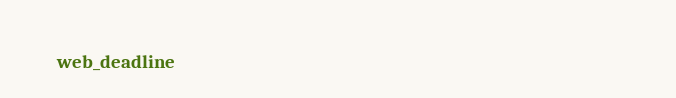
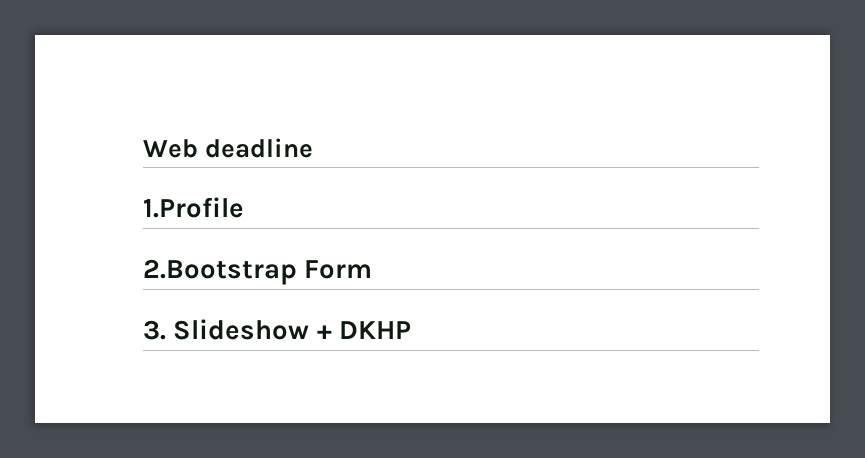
- web_deadline
+ Web deadline
+ 1.Profile
+ 2.Bootstrap Form
+ 3. Slideshow + DKHP

